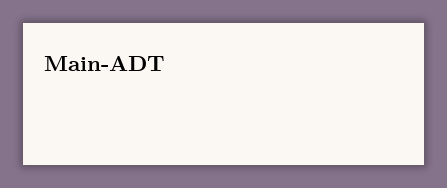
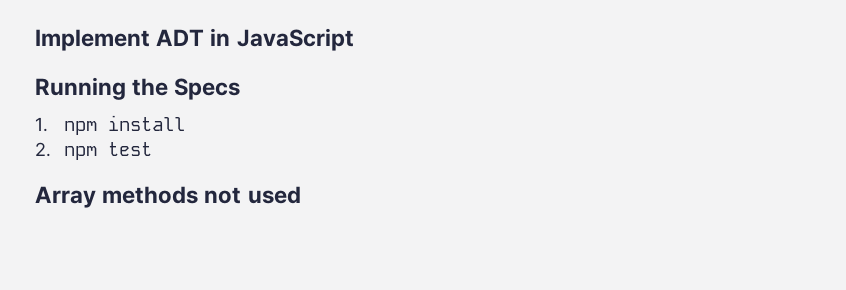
- Main-ADT
+ Implement ADT in JavaScript
+ Running the Specs
+ 1. npm install
+ 2. npm test
+ Array methods not used

